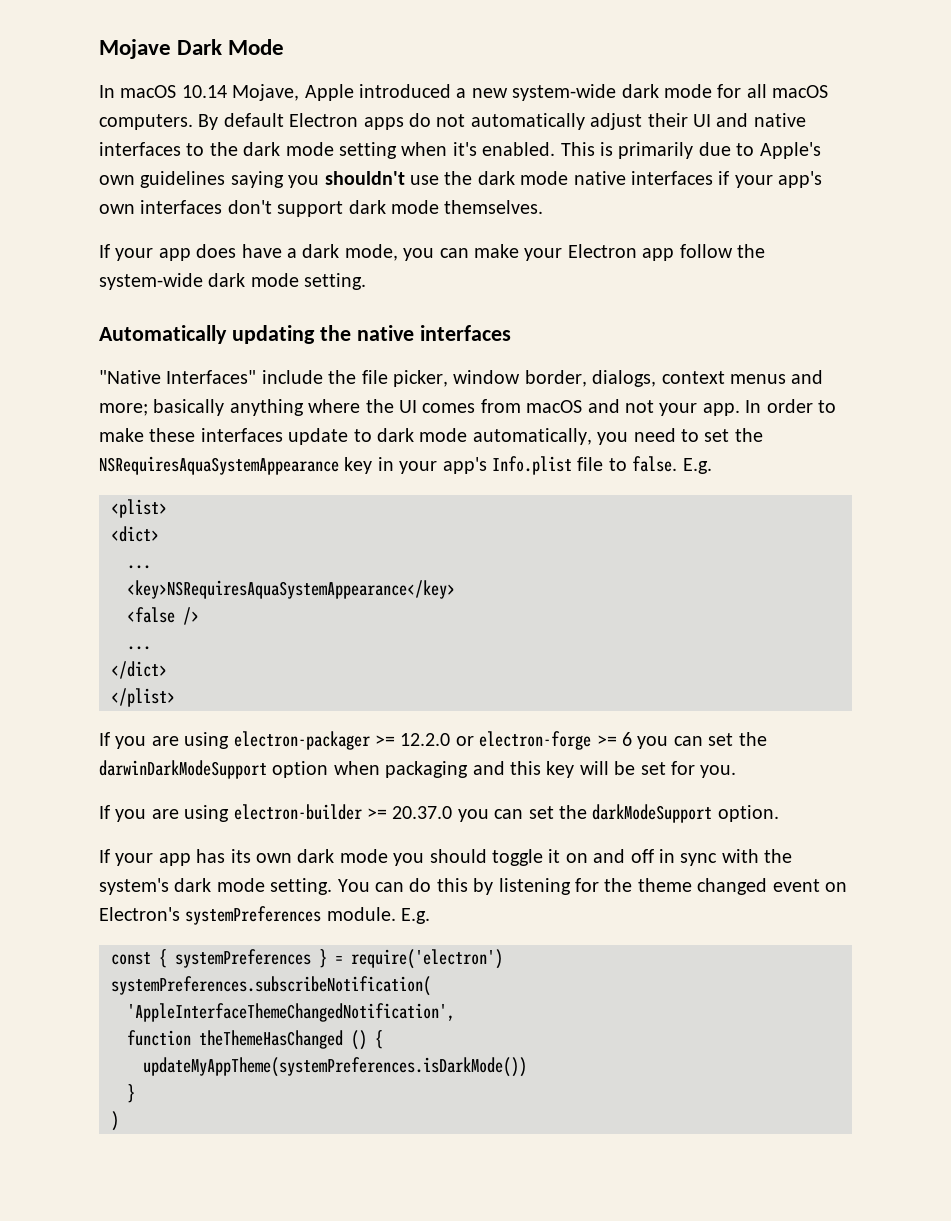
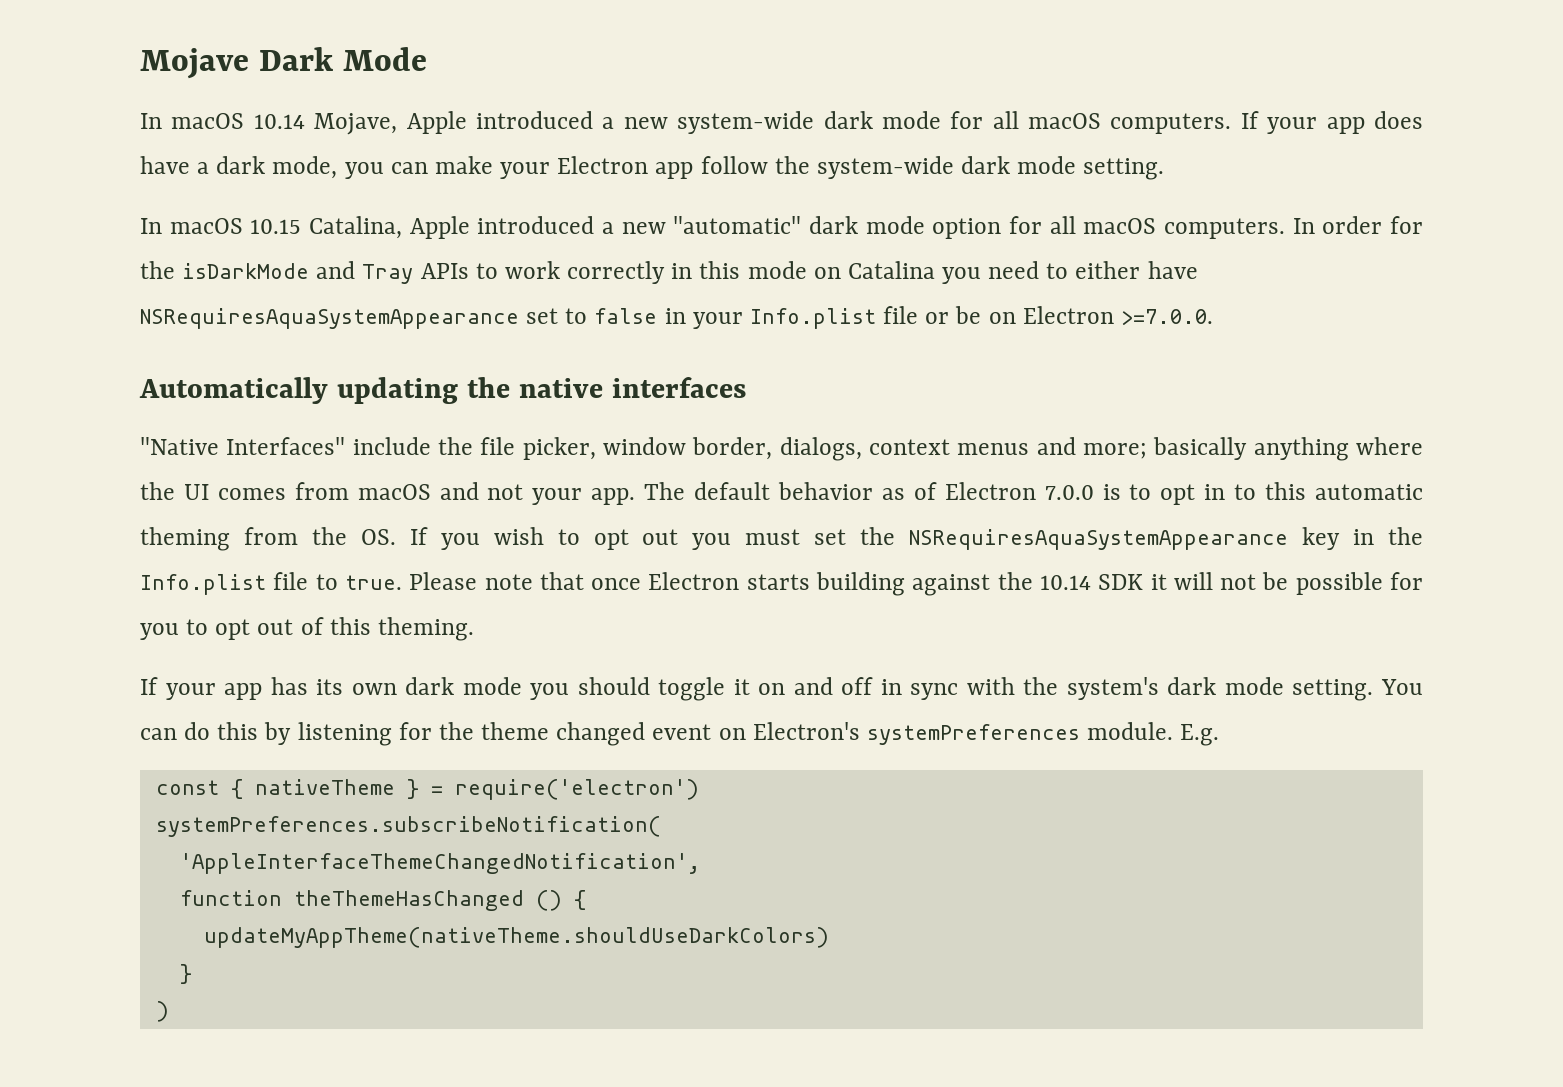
- In macOS 10.14 Mojave, Apple introduced a new system-wide dark mode for all macOS computers. By default Electron apps do not automatically adjust their UI and native interfaces to the dark mode setting when it's enabled. This is primarily due to Apple's own guidelines saying you shouldn't use the dark mode native interfaces if your app's own interfaces don't support dark mode themselves.
- If your app does have a dark mode, you can make your Electron app follow the system-wide dark mode setting.
+ In macOS 10.14 Mojave, Apple introduced a new system-wide dark mode for all macOS computers. If your app does have a dark mode, you can make your Electron app follow the system-wide dark mode setting.
+ In macOS 10.15 Catalina, Apple introduced a new "automatic" dark mode option for all macOS computers. In order for the isDarkMode and Tray APIs to work correctly in this mode on Catalina you need to either have NSRequiresAquaSystemAppearance set to false in your Info.plist file or be on Electron >=7.0.0.
- In order to make these interfaces update to dark mode automatically, you need to set the NSRequiresAquaSystemAppearance key in your app's Info.plist file to false. E.g.
- <plist>
- <dict>
- ...
- <key>NSRequiresAquaSystemAppearance</key>
- <false />
- ...
- </dict>
- </plist>
- If you are using electron-packager >= 12.2.0 or electron-forge >= 6 you can set the darwinDarkModeSupport option when packaging and this key will be set for you.
- If you are using electron-builder >= 20.37.0 you can set the darkModeSupport option.
+ The default behavior as of Electron 7.0.0 is to opt in to this automatic theming from the OS. If you wish to opt out you must set the NSRequiresAquaSystemAppearance key in the Info.plist file to true. Please note that once Electron starts building against the 10.14 SDK it will not be possible for you to opt out of this theming.
- const { systemPreferences } = require('electron')
+ const { nativeTheme } = require('electron')
- updateMyAppTheme(systemPreferences.isDarkMode())
+ updateMyAppTheme(nativeTheme.shouldUseDarkColors)

